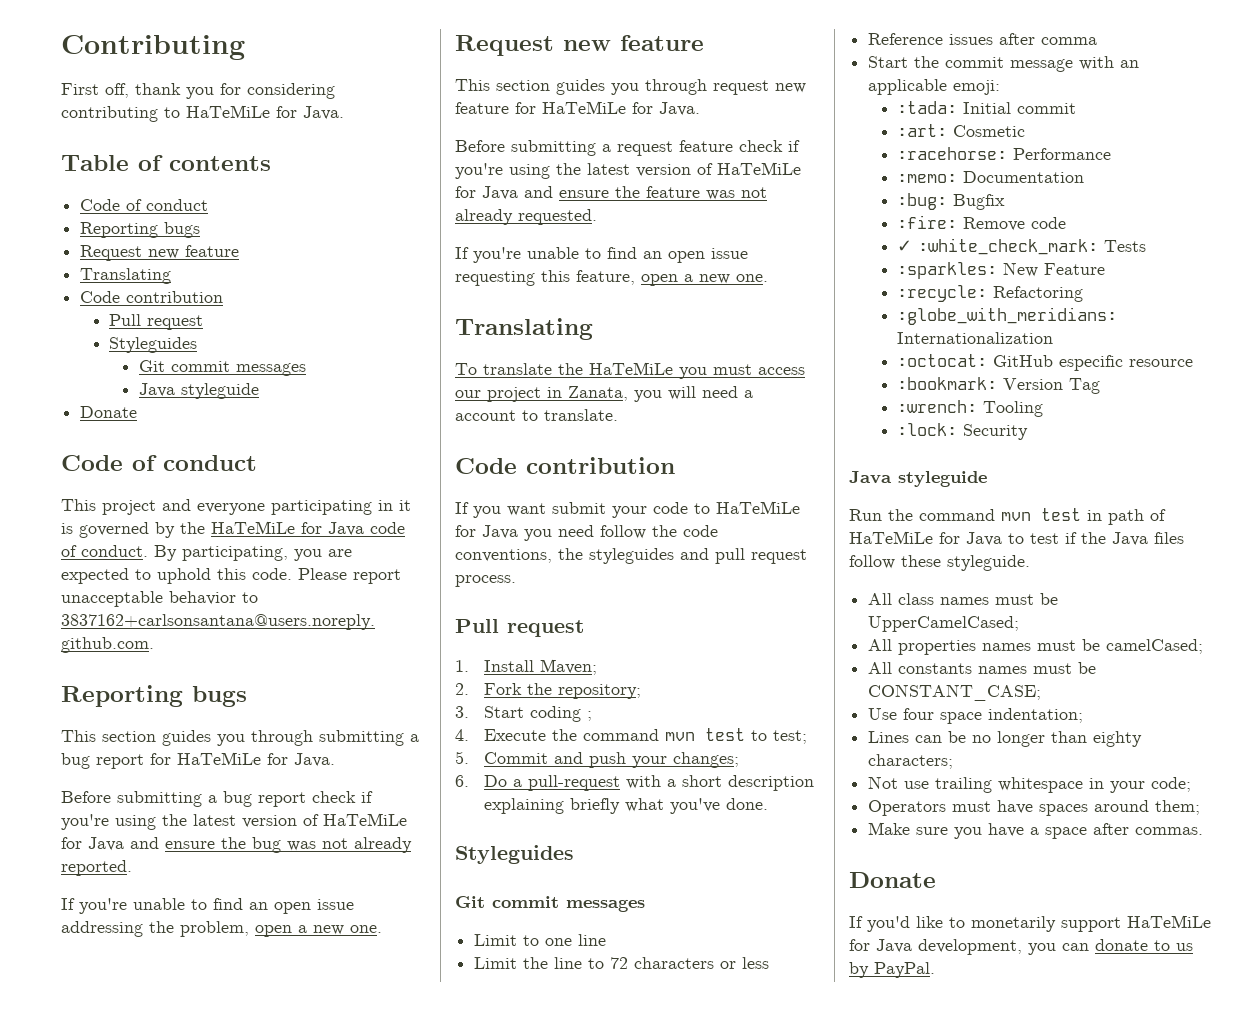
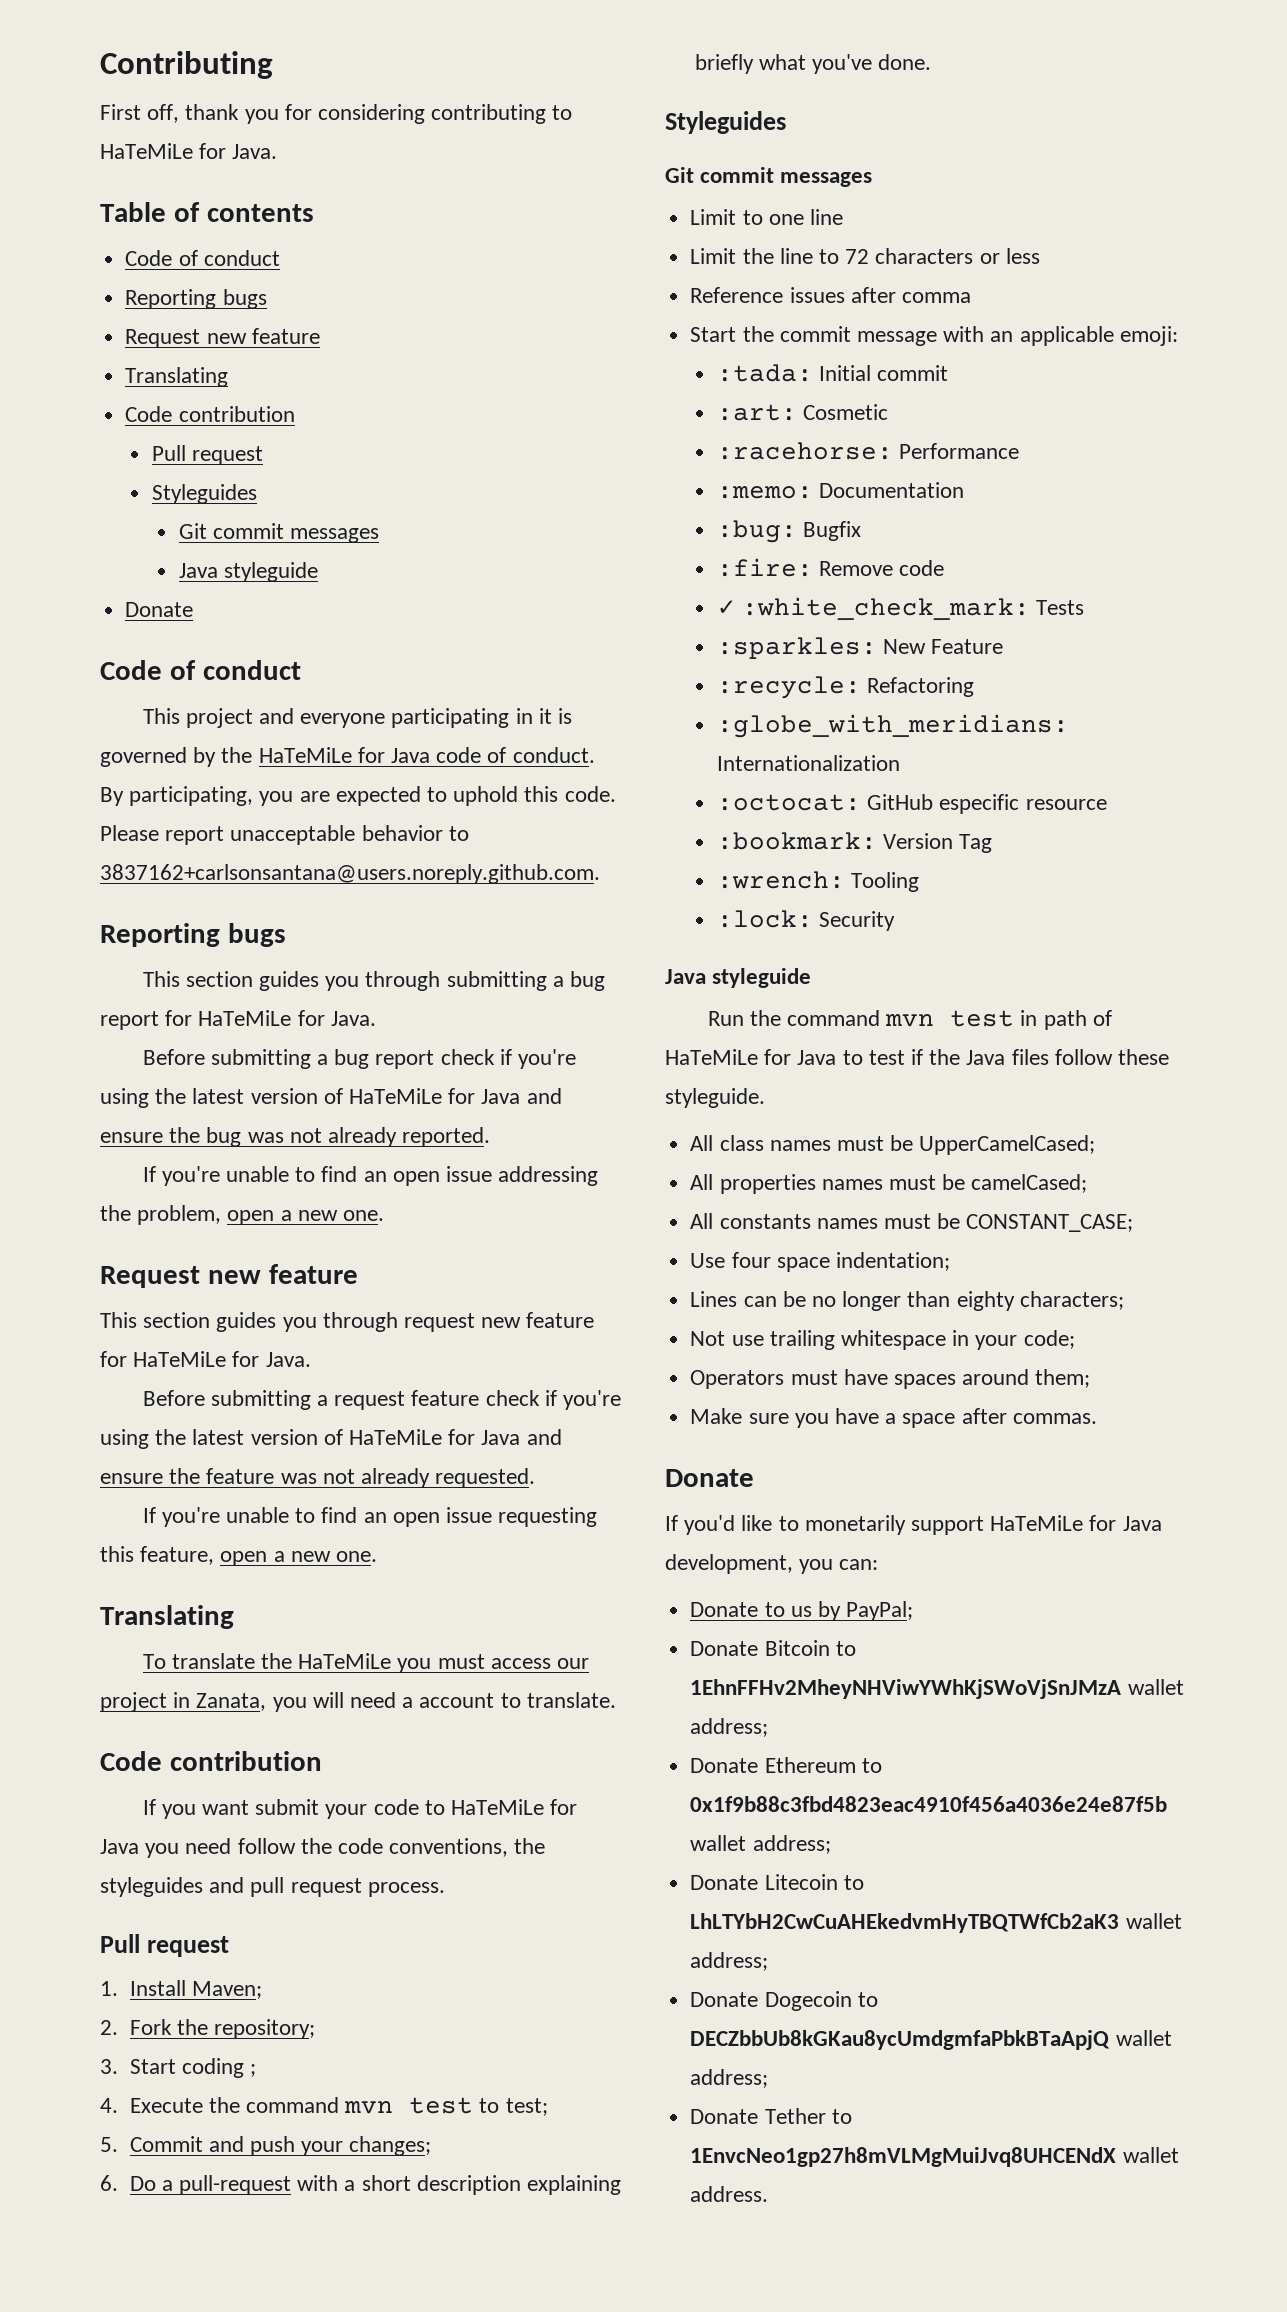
- If you'd like to monetarily support HaTeMiLe for Java development, you can donate to us by PayPal.
+ If you'd like to monetarily support HaTeMiLe for Java development, you can:
+ Donate to us by PayPal;
+ Donate Bitcoin to 1EhnFFHv2MheyNHViwYWhKjSWoVjSnJMzA wallet address;
+ Donate Ethereum to 0x1f9b88c3fbd4823eac4910f456a4036e24e87f5b wallet address;
+ Donate Litecoin to LhLTYbH2CwCuAHEkedvmHyTBQTWfCb2aK3 wallet address;
+ Donate Dogecoin to DECZbbUb8kGKau8ycUmdgmfaPbkBTaApjQ wallet address;
+ Donate Tether to 1EnvcNeo1gp27h8mVLMgMuiJvq8UHCENdX wallet address.

